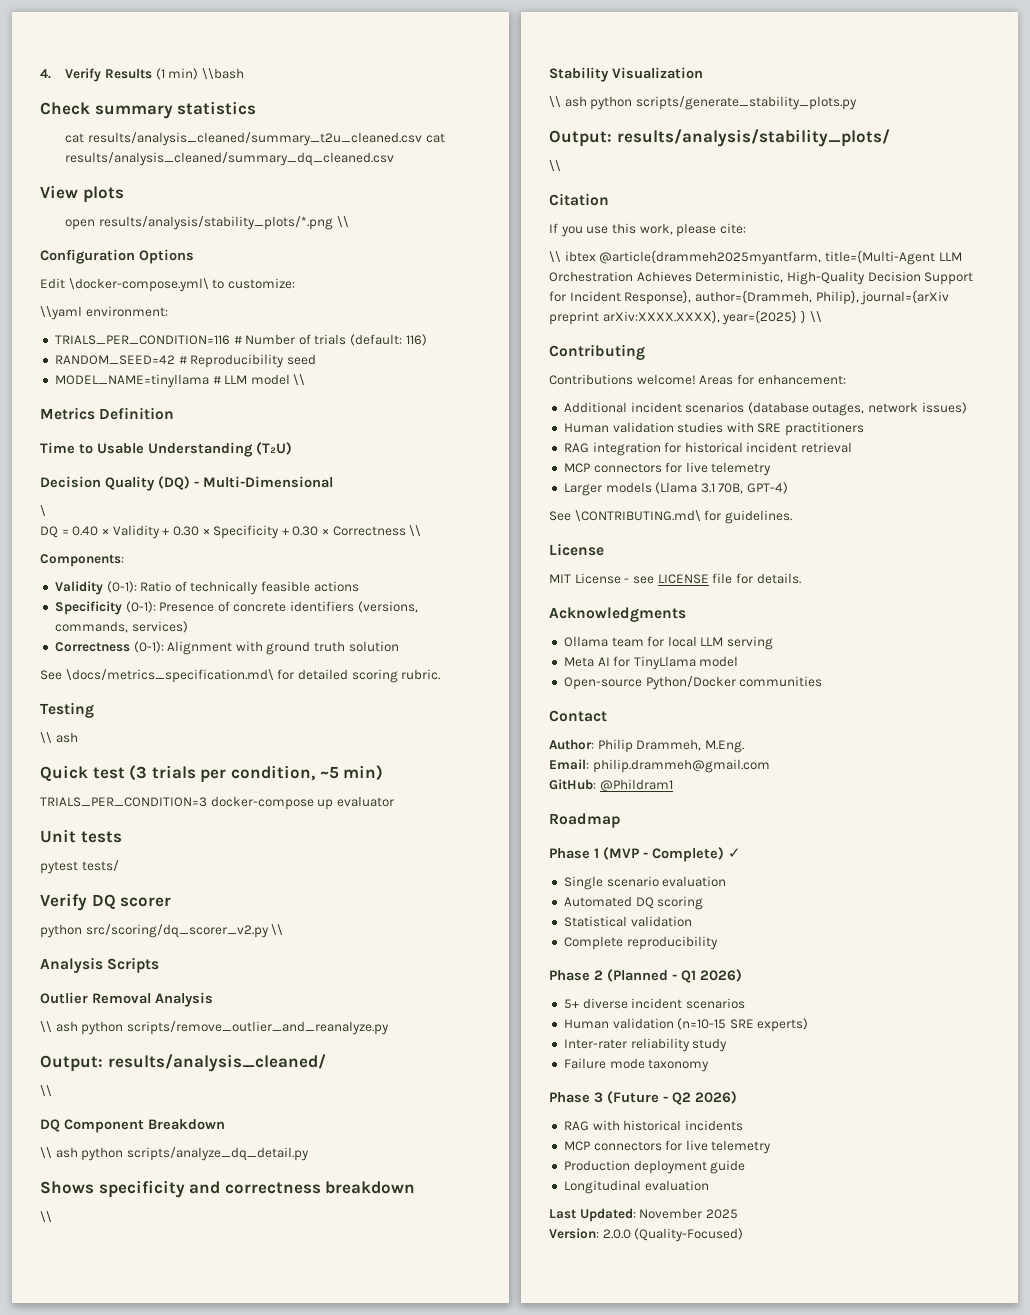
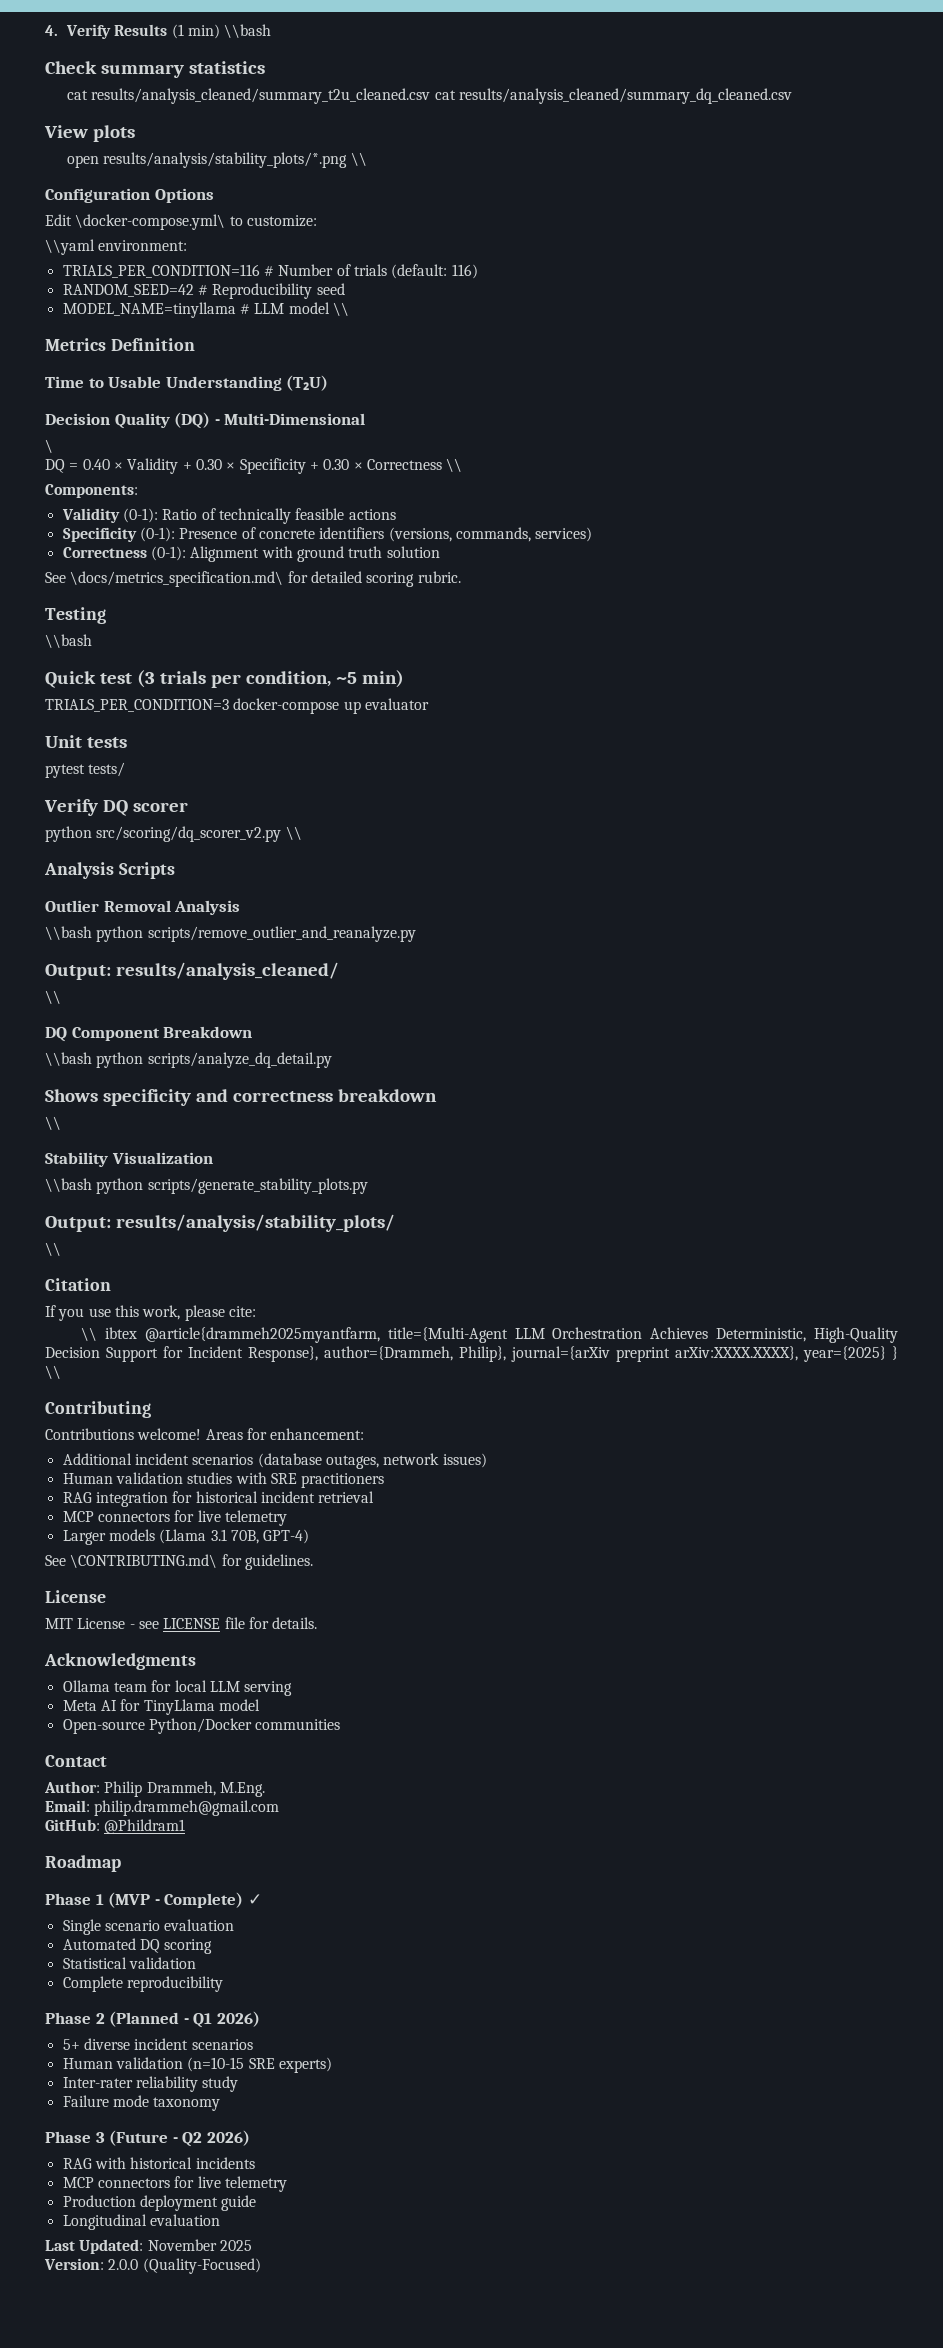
  Testing
- \\ ash
+ \\bash
- \\ ash python scripts/remove_outlier_and_reanalyze.py
+ \\bash python scripts/remove_outlier_and_reanalyze.py
- \\ ash python scripts/analyze_dq_detail.py
+ \\bash python scripts/analyze_dq_detail.py
- \\ ash python scripts/generate_stability_plots.py
+ \\bash python scripts/generate_stability_plots.py

